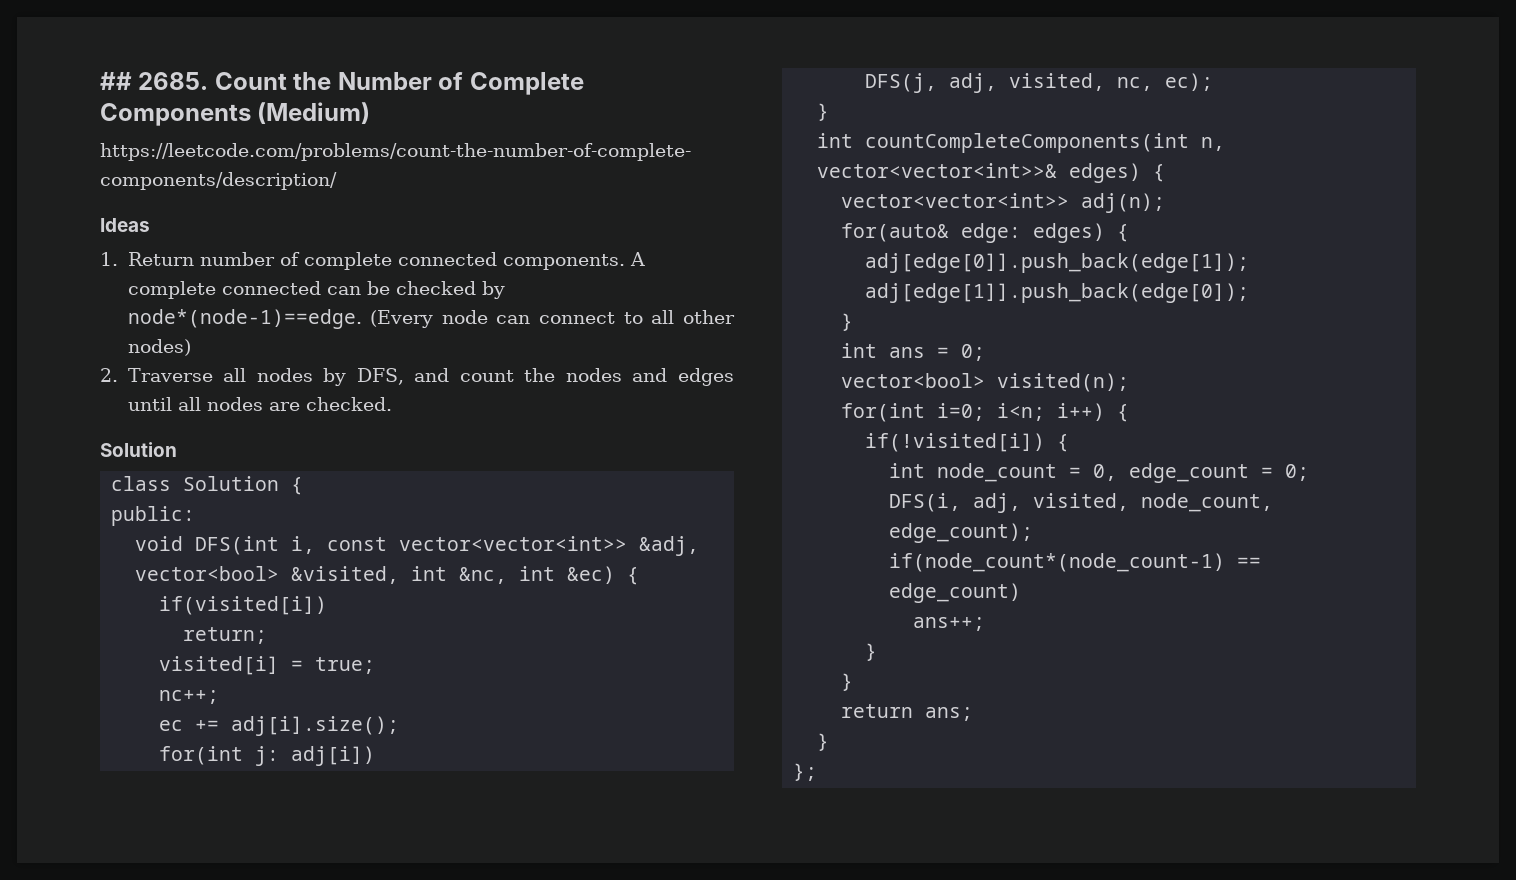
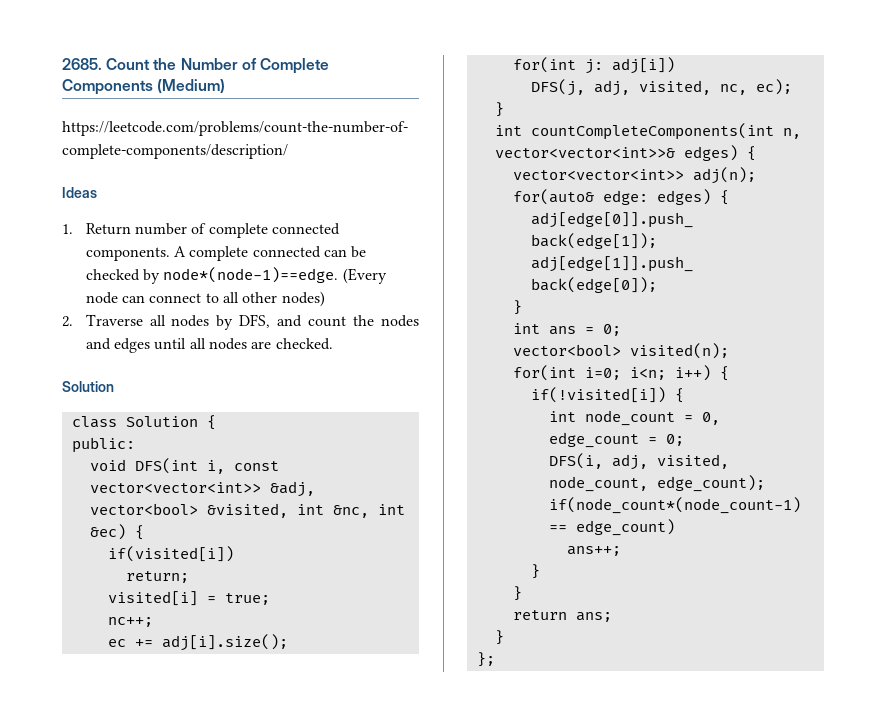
- ## 2685.
+ 2685.

